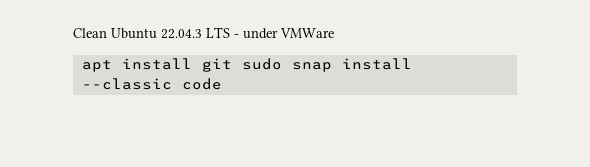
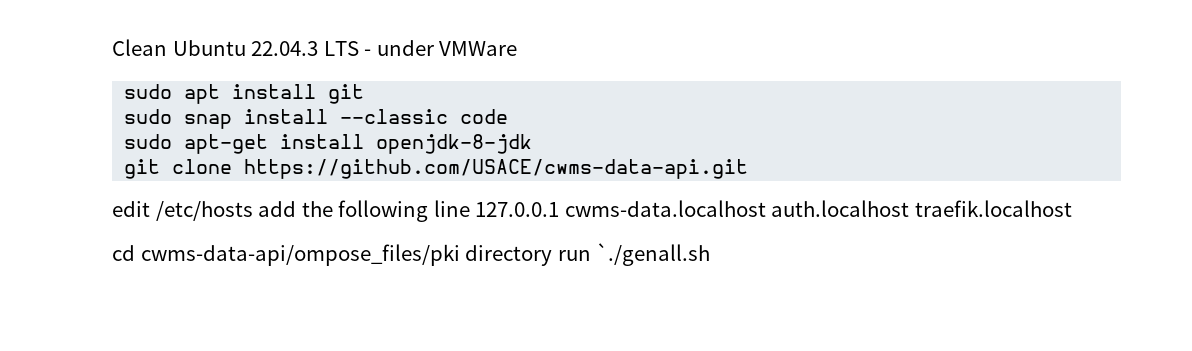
- apt install git sudo snap install --classic code
+ sudo apt install git
+ sudo snap install --classic code
+ sudo apt-get install openjdk-8-jdk
+ git clone https://github.com/USACE/cwms-data-api.git
+ edit /etc/hosts add the following line 127.0.0.1 cwms-data.localhost auth.localhost traefik.localhost
+ cd cwms-data-api/ompose_files/pki directory run `./genall.sh

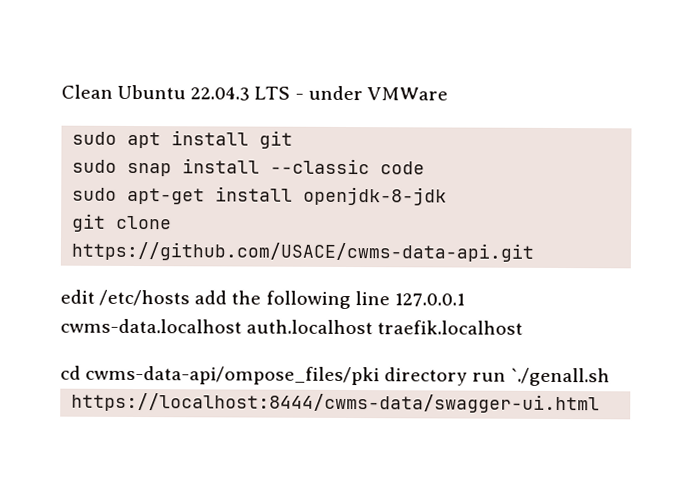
+ https://localhost:8444/cwms-data/swagger-ui.html

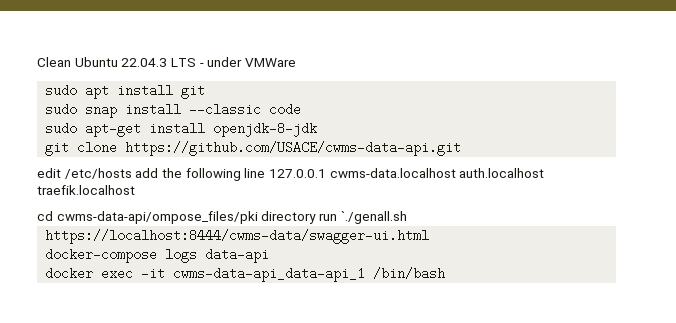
+ docker-compose logs data-api
+ docker exec -it cwms-data-api_data-api_1 /bin/bash

